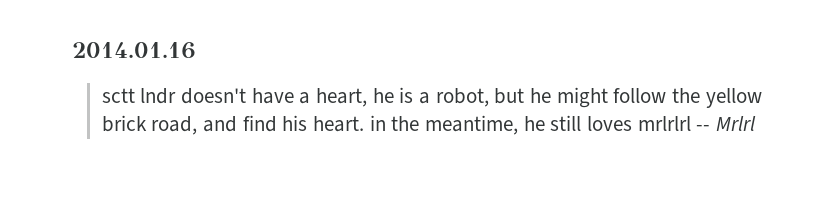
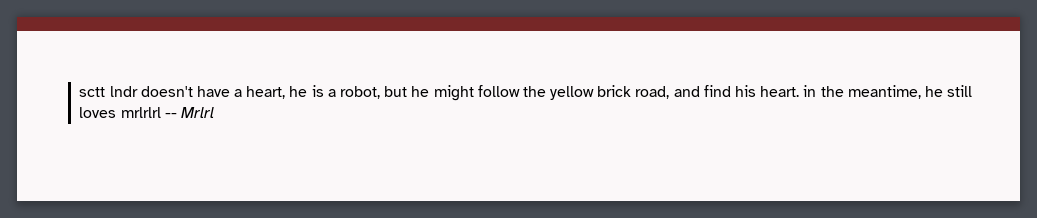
- 2014.01.16

